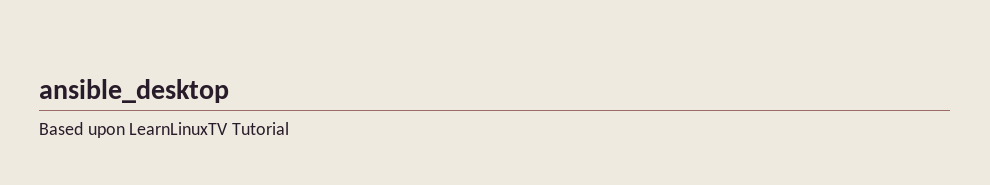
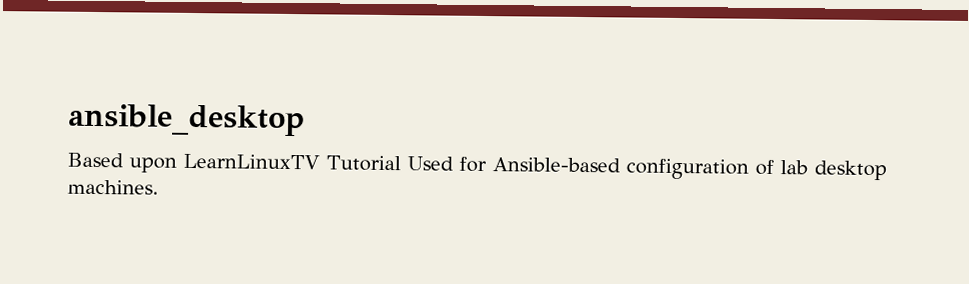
- Based upon LearnLinuxTV Tutorial
+ Based upon LearnLinuxTV Tutorial Used for Ansible-based configuration of lab desktop machines.

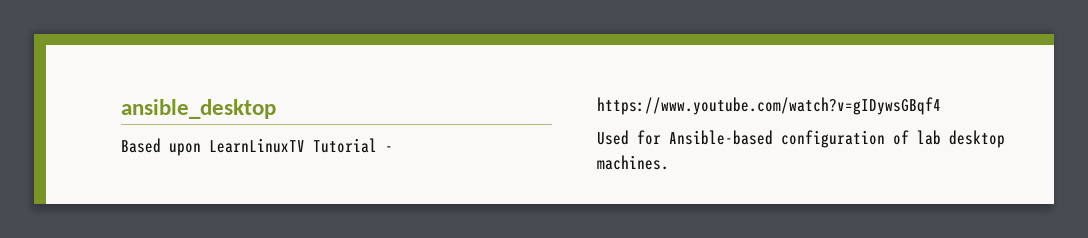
- Based upon LearnLinuxTV Tutorial Used for Ansible-based configuration of lab desktop machines.
+ Based upon LearnLinuxTV Tutorial - https://www.youtube.com/watch?v=gIDywsGBqf4
+ Used for Ansible-based configuration of lab desktop machines.

